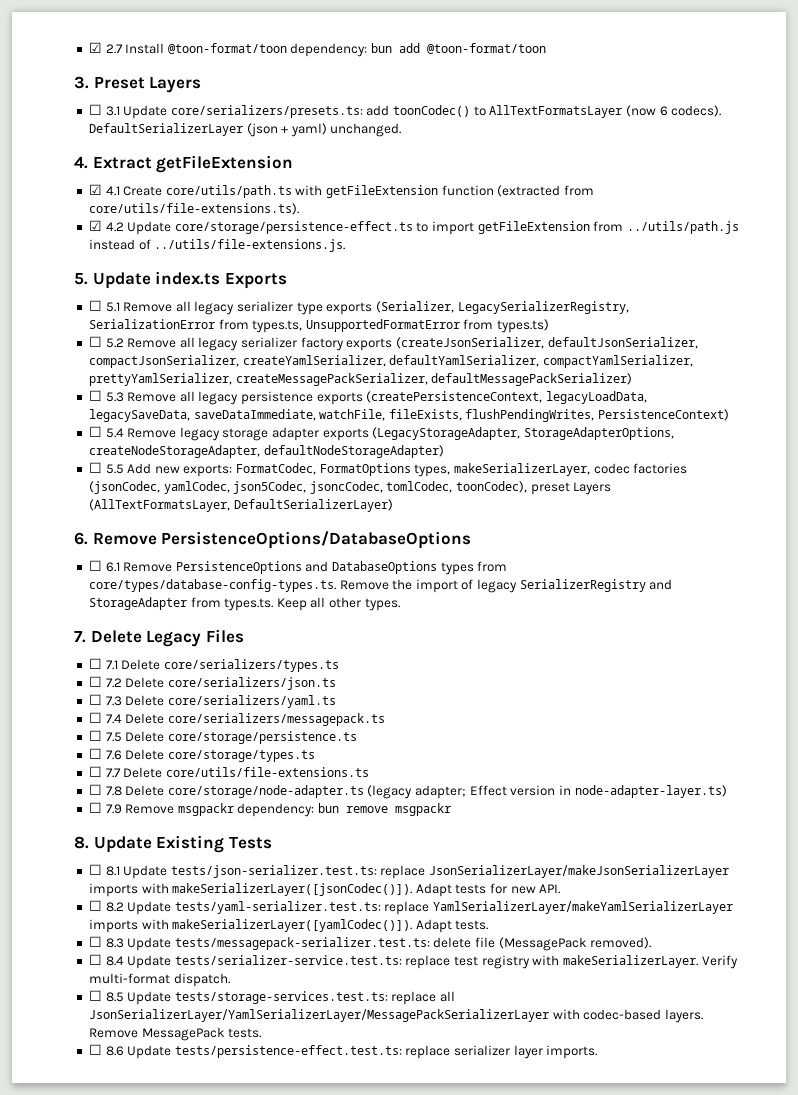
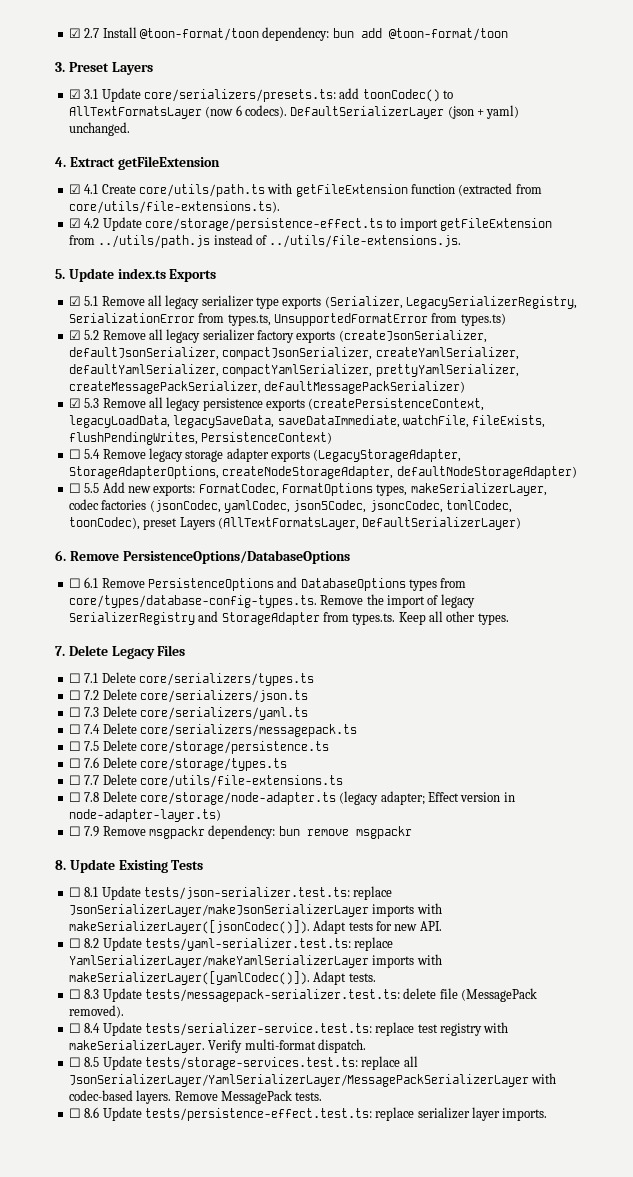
- ☐ 3.1 Update core/serializers/presets.ts: add toonCodec() to AllTextFormatsLayer (now 6 codecs).
+ ☑ 3.1 Update core/serializers/presets.ts: add toonCodec() to AllTextFormatsLayer (now 6 codecs).
- ☐ 5.1 Remove all legacy serializer type exports (Serializer, LegacySerializerRegistry, SerializationError from types.ts, UnsupportedFormatError from types.ts)
+ ☑ 5.1 Remove all legacy serializer type exports (Serializer, LegacySerializerRegistry, SerializationError from types.ts, UnsupportedFormatError from types.ts)
- ☐ 5.2 Remove all legacy serializer factory exports (createJsonSerializer, defaultJsonSerializer, compactJsonSerializer, createYamlSerializer, defaultYamlSerializer, compactYamlSerializer, prettyYamlSerializer, createMessagePackSerializer, defaultMessagePackSerializer)
+ ☑ 5.2 Remove all legacy serializer factory exports (createJsonSerializer, defaultJsonSerializer, compactJsonSerializer, createYamlSerializer, defaultYamlSerializer, compactYamlSerializer, prettyYamlSerializer, createMessagePackSerializer, defaultMessagePackSerializer)
- ☐ 5.3 Remove all legacy persistence exports (createPersistenceContext, legacyLoadData, legacySaveData, saveDataImmediate, watchFile, fileExists, flushPendingWrites, PersistenceContext)
+ ☑ 5.3 Remove all legacy persistence exports (createPersistenceContext, legacyLoadData, legacySaveData, saveDataImmediate, watchFile, fileExists, flushPendingWrites, PersistenceContext)

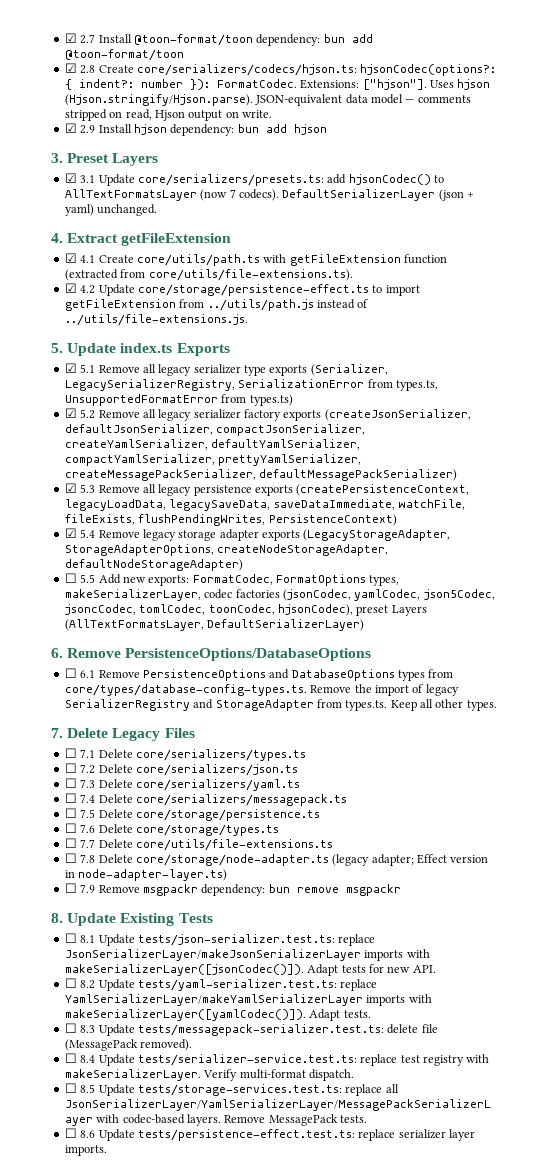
+ ☑ 2.8 Create core/serializers/codecs/hjson.ts: hjsonCodec(options?: { indent?: number }): FormatCodec. Extensions: ["hjson"]. Uses hjson (Hjson.stringify/Hjson.parse). JSON-equivalent data model — comments stripped on read, Hjson output on write.
+ ☑ 2.9 Install hjson dependency: bun add hjson
- ☑ 3.1 Update core/serializers/presets.ts: add toonCodec() to AllTextFormatsLayer (now 6 codecs).
+ ☑ 3.1 Update core/serializers/presets.ts: add hjsonCodec() to AllTextFormatsLayer (now 7 codecs).
- ☐ 5.4 Remove legacy storage adapter exports (LegacyStorageAdapter, StorageAdapterOptions, createNodeStorageAdapter, defaultNodeStorageAdapter)
+ ☑ 5.4 Remove legacy storage adapter exports (LegacyStorageAdapter, StorageAdapterOptions, createNodeStorageAdapter, defaultNodeStorageAdapter)
- ☐ 5.5 Add new exports: FormatCodec, FormatOptions types, makeSerializerLayer, codec factories (jsonCodec, yamlCodec, json5Codec, jsoncCodec, tomlCodec, toonCodec), preset Layers (AllTextFormatsLayer, DefaultSerializerLayer)
+ ☐ 5.5 Add new exports: FormatCodec, FormatOptions types, makeSerializerLayer, codec factories (jsonCodec, yamlCodec, json5Codec, jsoncCodec, tomlCodec, toonCodec, hjsonCodec), preset Layers (AllTextFormatsLayer, DefaultSerializerLayer)

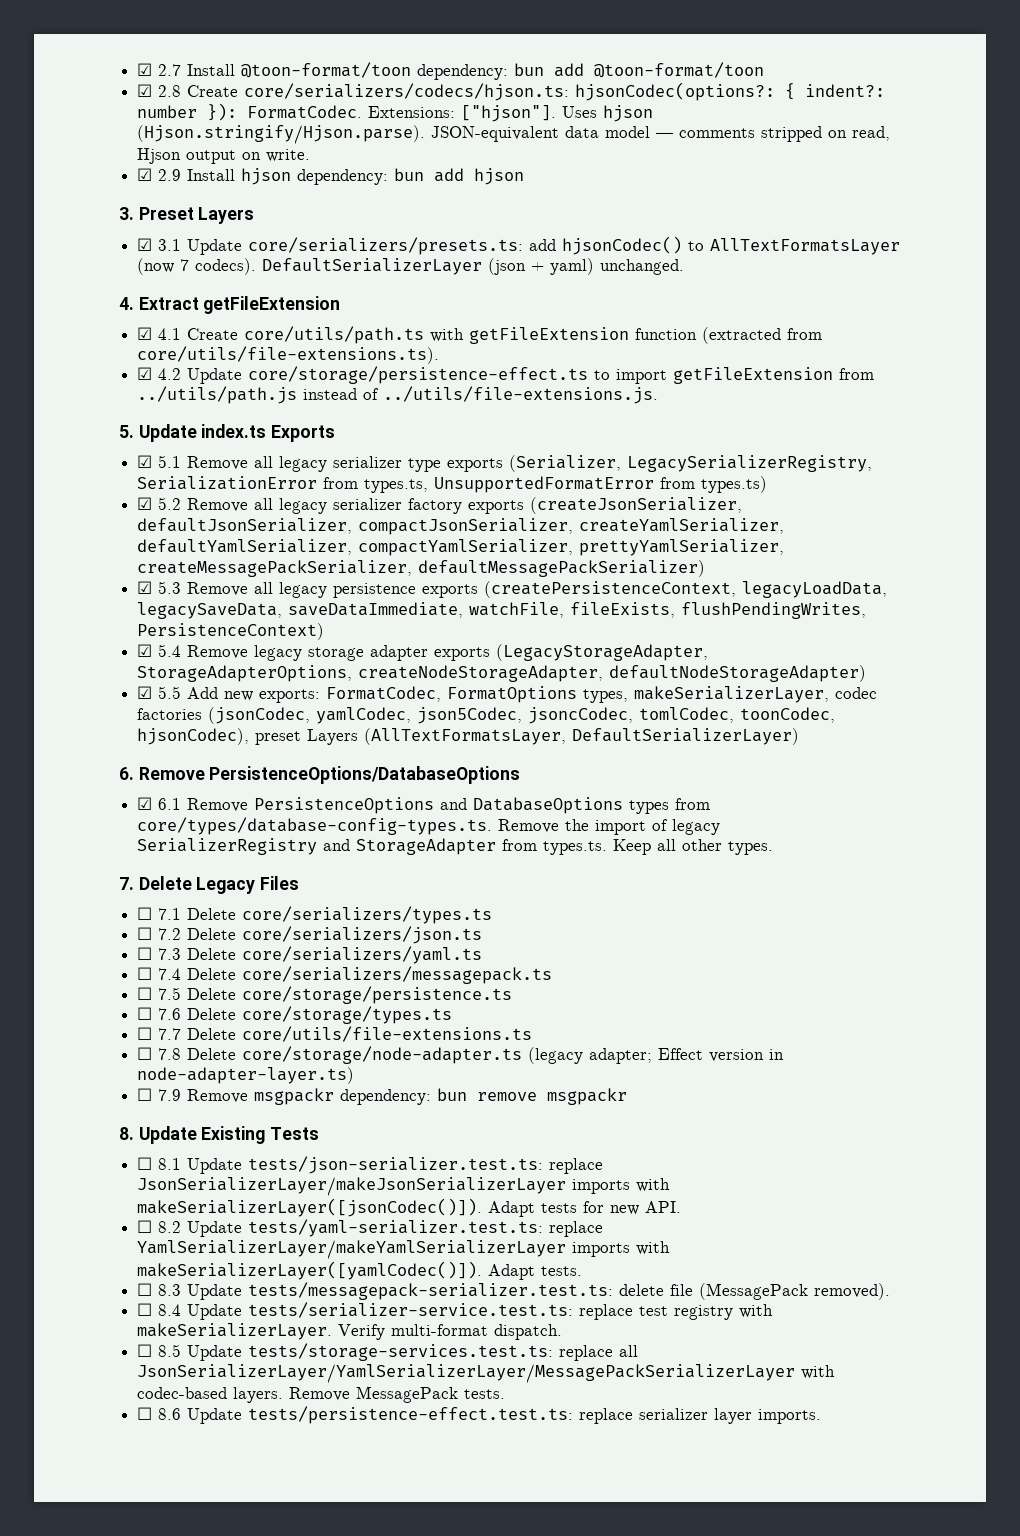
- ☐ 5.5 Add new exports: FormatCodec, FormatOptions types, makeSerializerLayer, codec factories (jsonCodec, yamlCodec, json5Codec, jsoncCodec, tomlCodec, toonCodec, hjsonCodec), preset Layers (AllTextFormatsLayer, DefaultSerializerLayer)
+ ☑ 5.5 Add new exports: FormatCodec, FormatOptions types, makeSerializerLayer, codec factories (jsonCodec, yamlCodec, json5Codec, jsoncCodec, tomlCodec, toonCodec, hjsonCodec), preset Layers (AllTextFormatsLayer, DefaultSerializerLayer)
- ☐ 6.1 Remove PersistenceOptions and DatabaseOptions types from core/types/database-config-types.ts. Remove the import of legacy SerializerRegistry and StorageAdapter from types.ts. Keep all other types.
+ ☑ 6.1 Remove PersistenceOptions and DatabaseOptions types from core/types/database-config-types.ts. Remove the import of legacy SerializerRegistry and StorageAdapter from types.ts. Keep all other types.

